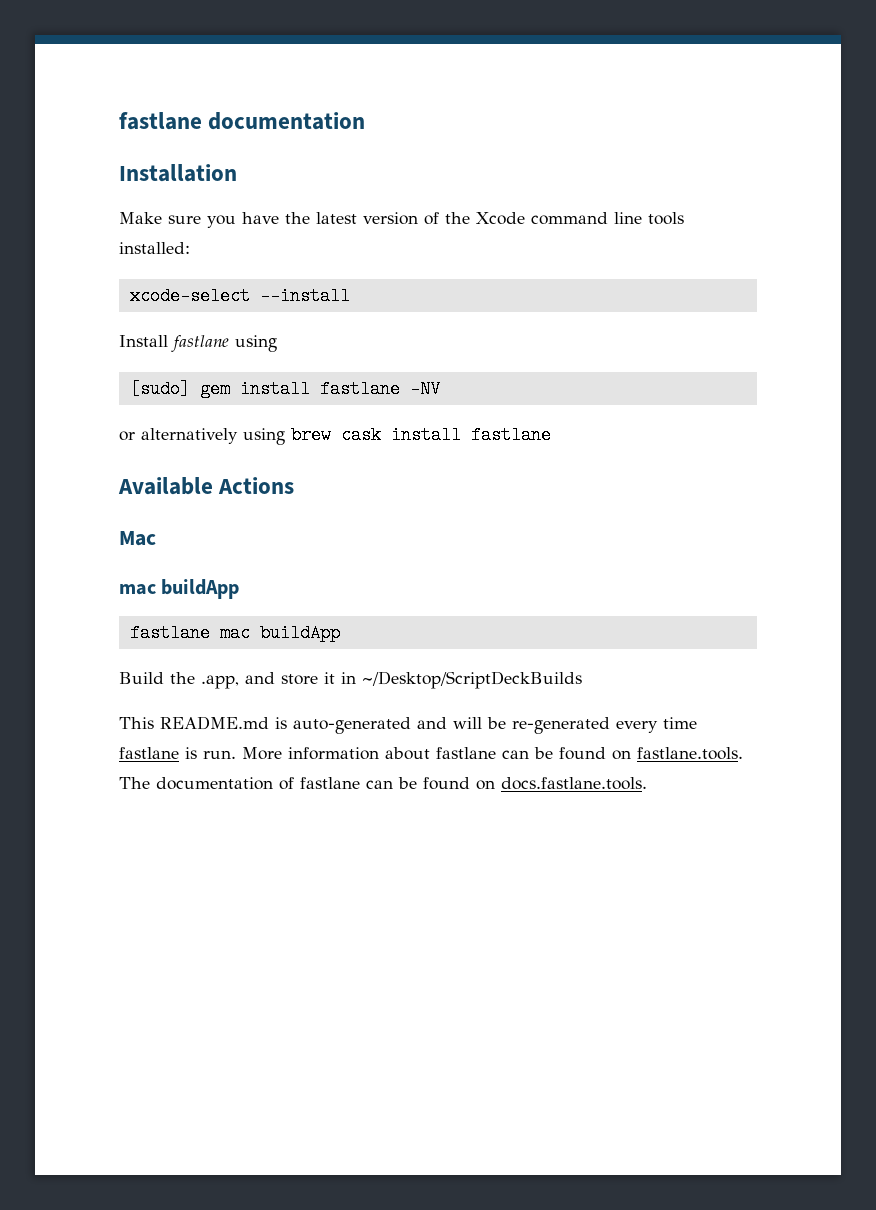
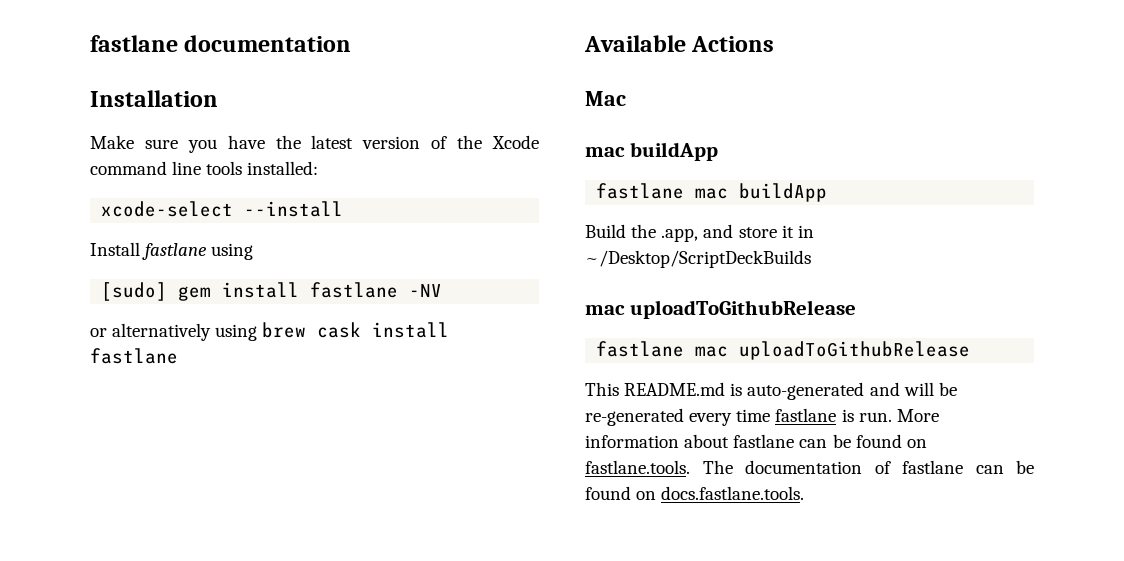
  Build the .app, and store it in ~/Desktop/ScriptDeckBuilds
+ mac uploadToGithubRelease
+ fastlane mac uploadToGithubRelease

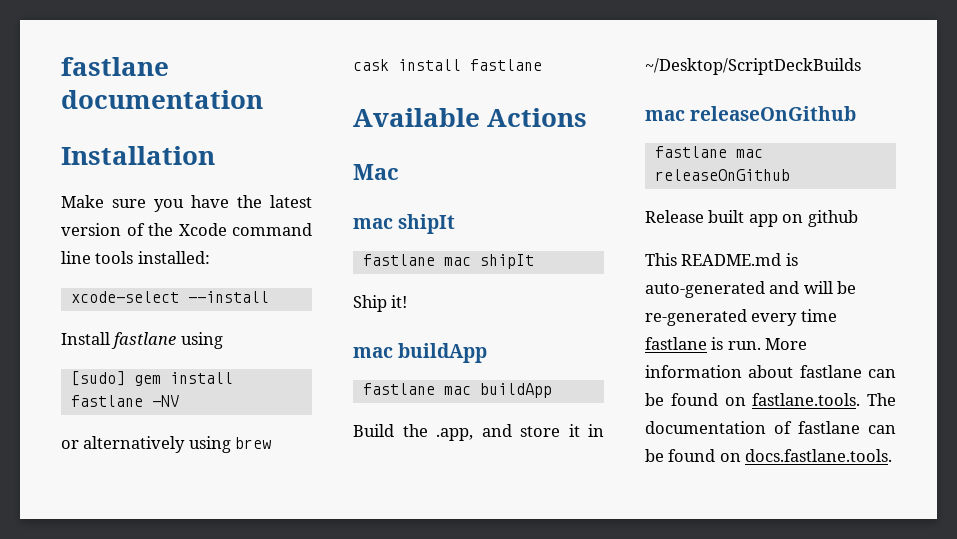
  Mac
+ mac shipIt
+ fastlane mac shipIt
+ Ship it!
  Build the .app, and store it in ~/Desktop/ScriptDeckBuilds
- mac uploadToGithubRelease
- fastlane mac uploadToGithubRelease
+ mac releaseOnGithub
+ fastlane mac releaseOnGithub
+ Release built app on github

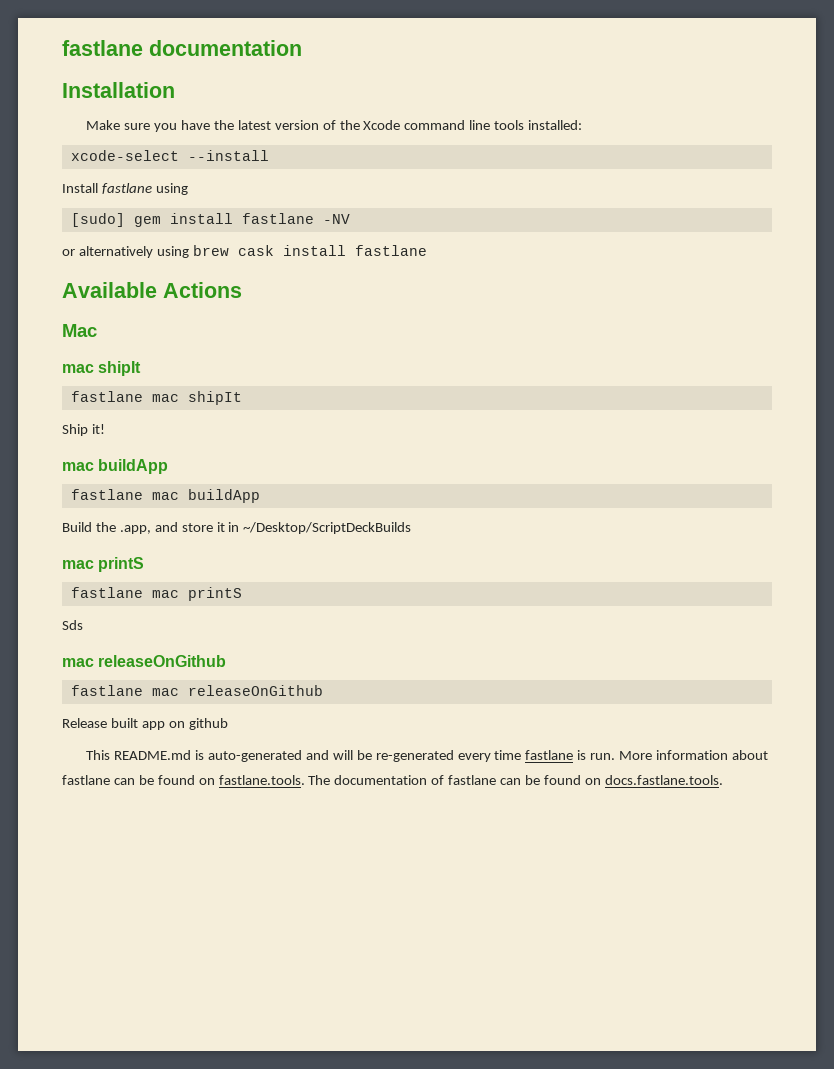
  Build the .app, and store it in ~/Desktop/ScriptDeckBuilds
+ mac printS
+ fastlane mac printS
+ Sds

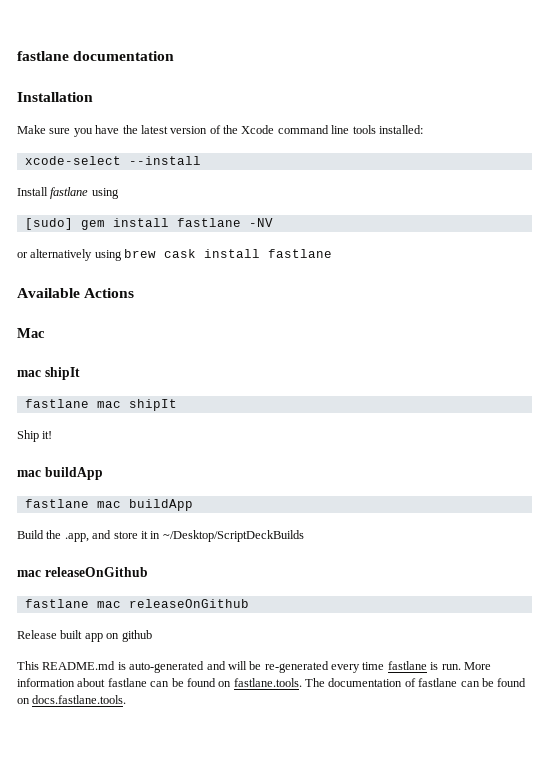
  Build the .app, and store it in ~/Desktop/ScriptDeckBuilds
- mac printS
- fastlane mac printS
- Sds

